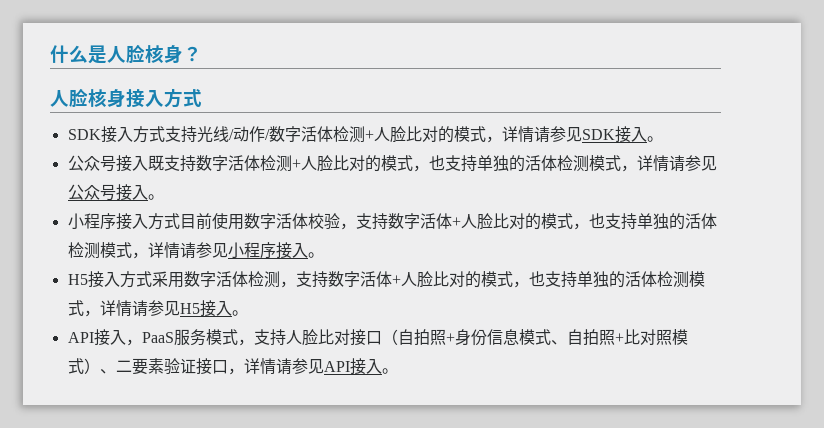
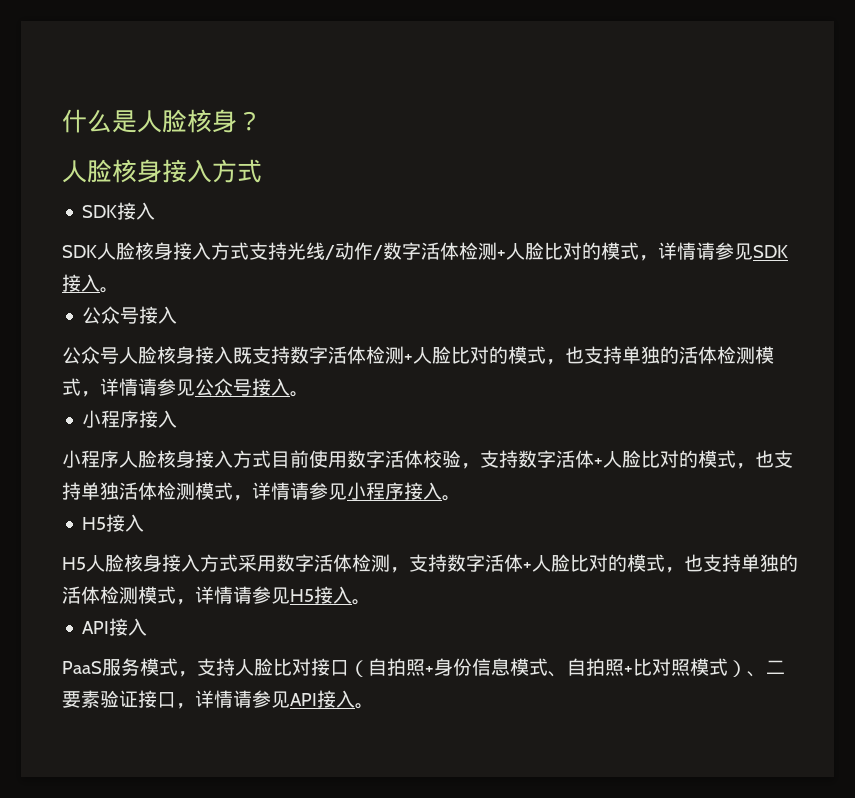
  什么是人脸核身？
  人脸核身接入方式
- SDK接入方式支持光线/动作/数字活体检测+人脸比对的模式，详情请参见SDK接入。
- 公众号接入既支持数字活体检测+人脸比对的模式，也支持单独的活体检测模式，详情请参见公众号接入。
- 小程序接入方式目前使用数字活体校验，支持数字活体+人脸比对的模式，也支持单独的活体检测模式，详情请参见小程序接入。
- H5接入方式采用数字活体检测，支持数字活体+人脸比对的模式，也支持单独的活体检测模式，详情请参见H5接入。
- API接入，PaaS服务模式，支持人脸比对接口（自拍照+身份信息模式、自拍照+比对照模式）、二要素验证接口，详情请参见API接入。
+ SDK接入
+ SDK人脸核身接入方式支持光线/动作/数字活体检测+人脸比对的模式，详情请参见SDK接入。
+ 公众号接入
+ 公众号人脸核身接入既支持数字活体检测+人脸比对的模式，也支持单独的活体检测模式，详情请参见公众号接入。
+ 小程序接入
+ 小程序人脸核身接入方式目前使用数字活体校验，支持数字活体+人脸比对的模式，也支持单独活体检测模式，详情请参见小程序接入。
+ H5接入
+ H5人脸核身接入方式采用数字活体检测，支持数字活体+人脸比对的模式，也支持单独的活体检测模式，详情请参见H5接入。
+ API接入
+ PaaS服务模式，支持人脸比对接口（自拍照+身份信息模式、自拍照+比对照模式）、二要素验证接口，详情请参见API接入。

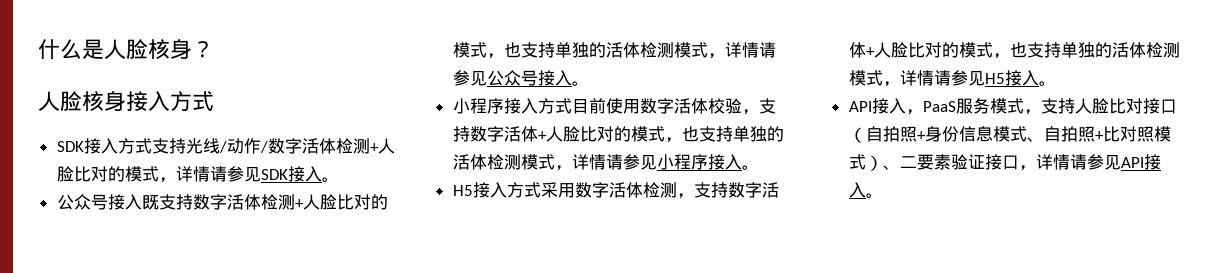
  什么是人脸核身？
  人脸核身接入方式
- SDK接入
- SDK人脸核身接入方式支持光线/动作/数字活体检测+人脸比对的模式，详情请参见SDK接入。
- 公众号接入
- 公众号人脸核身接入既支持数字活体检测+人脸比对的模式，也支持单独的活体检测模式，详情请参见公众号接入。
- 小程序接入
- 小程序人脸核身接入方式目前使用数字活体校验，支持数字活体+人脸比对的模式，也支持单独活体检测模式，详情请参见小程序接入。
- H5接入
- H5人脸核身接入方式采用数字活体检测，支持数字活体+人脸比对的模式，也支持单独的活体检测模式，详情请参见H5接入。
- API接入
- PaaS服务模式，支持人脸比对接口（自拍照+身份信息模式、自拍照+比对照模式）、二要素验证接口，详情请参见API接入。
+ SDK接入方式支持光线/动作/数字活体检测+人脸比对的模式，详情请参见SDK接入。
+ 公众号接入既支持数字活体检测+人脸比对的模式，也支持单独的活体检测模式，详情请参见公众号接入。
+ 小程序接入方式目前使用数字活体校验，支持数字活体+人脸比对的模式，也支持单独的活体检测模式，详情请参见小程序接入。
+ H5接入方式采用数字活体检测，支持数字活体+人脸比对的模式，也支持单独的活体检测模式，详情请参见H5接入。
+ API接入，PaaS服务模式，支持人脸比对接口（自拍照+身份信息模式、自拍照+比对照模式）、二要素验证接口，详情请参见API接入。

